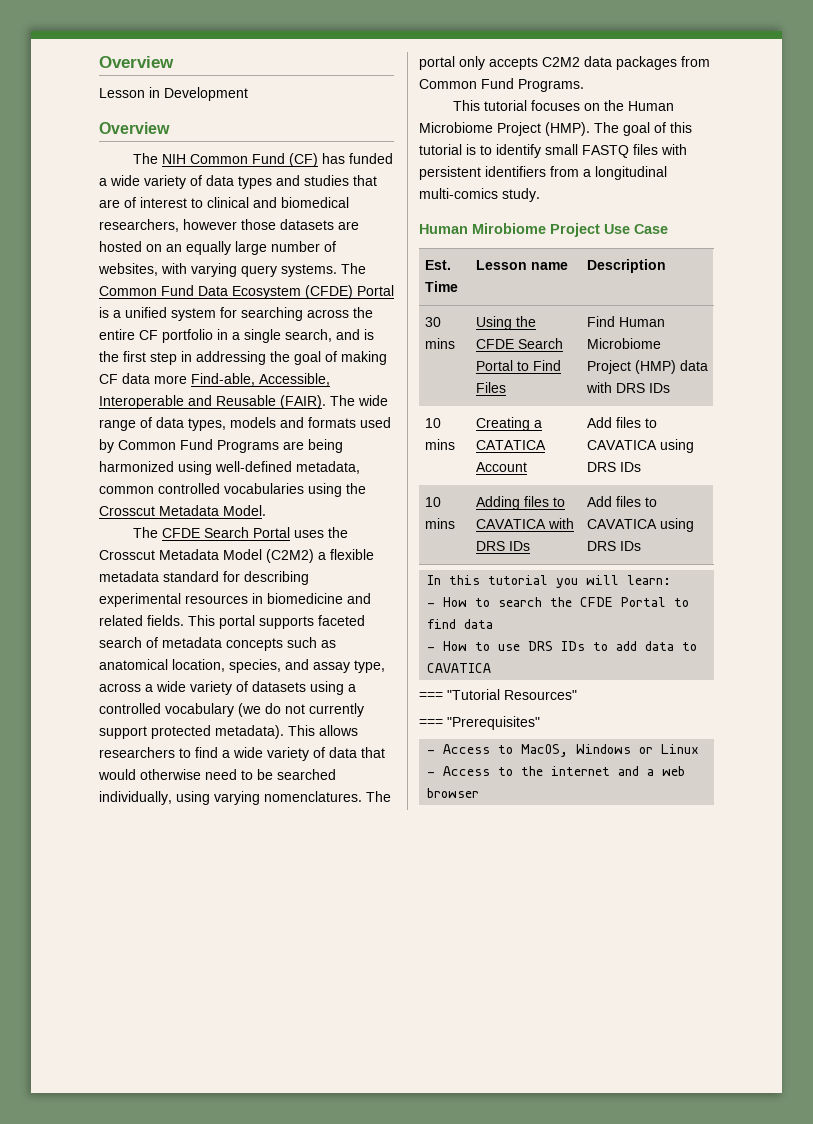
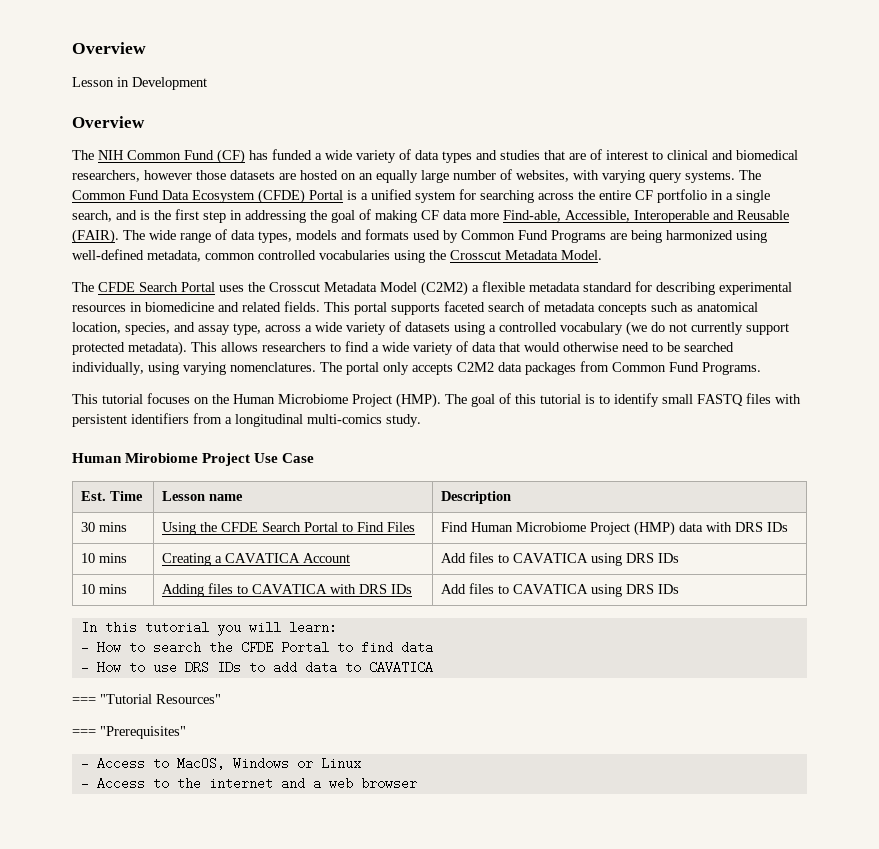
- 10 mins | Creating a CATATICA Account | Add files to CAVATICA using DRS IDs
+ 10 mins | Creating a CAVATICA Account | Add files to CAVATICA using DRS IDs

